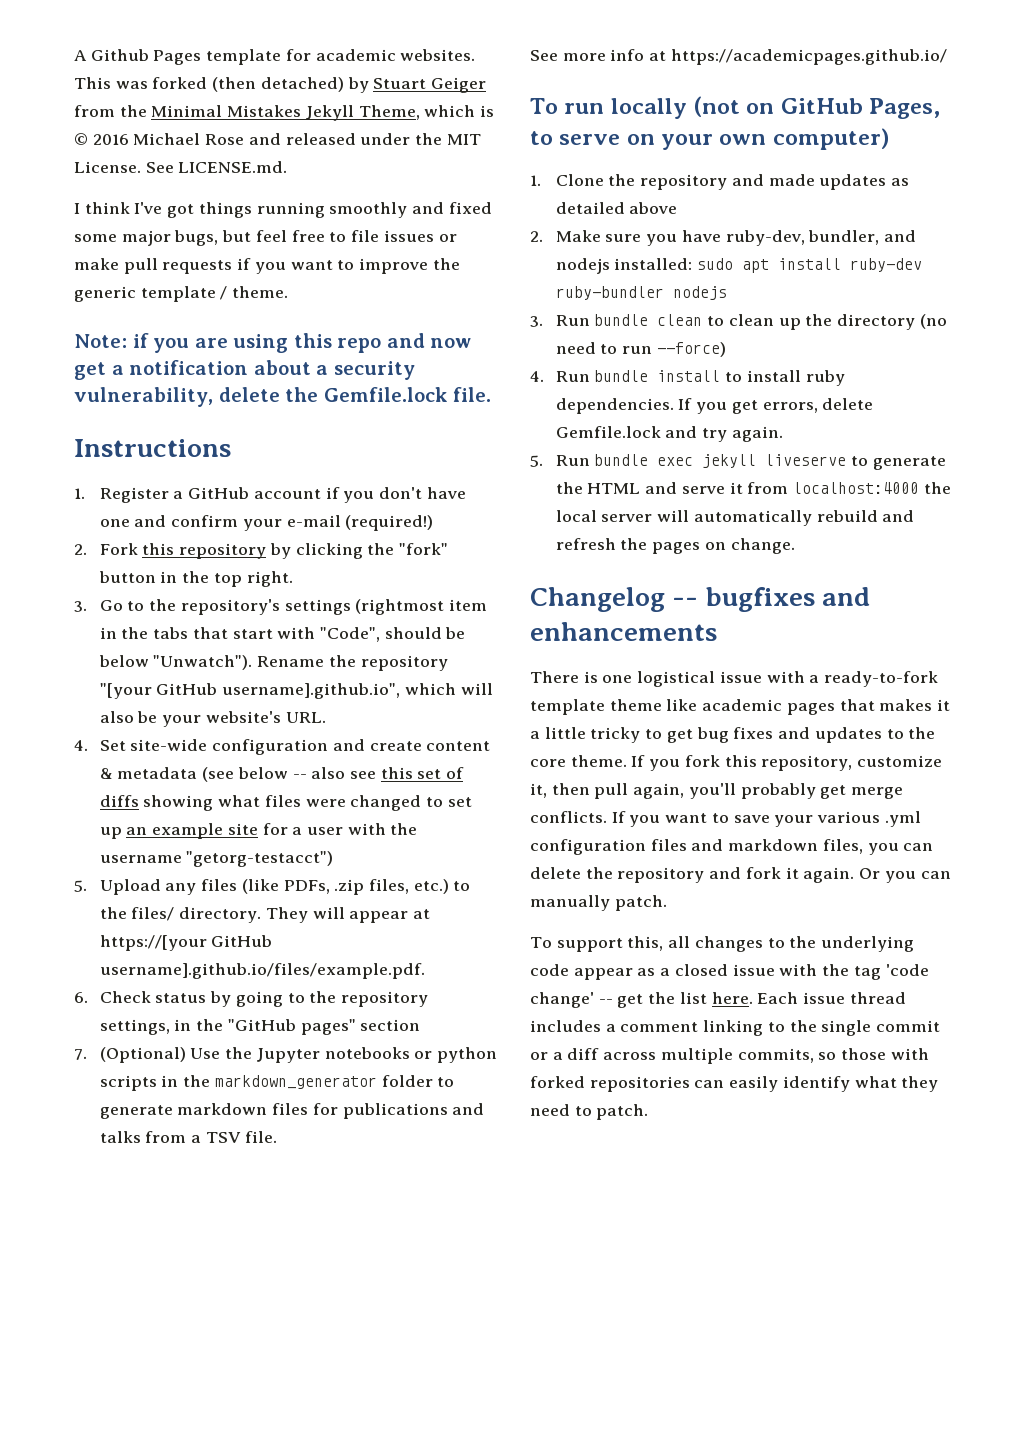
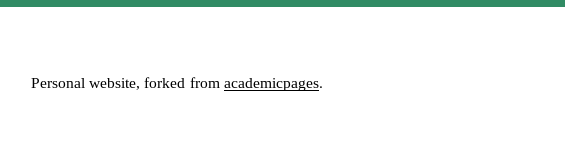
- A Github Pages template for academic websites. This was forked (then detached) by Stuart Geiger from the Minimal Mistakes Jekyll Theme, which is © 2016 Michael Rose and released under the MIT License. See LICENSE.md.
- I think I've got things running smoothly and fixed some major bugs, but feel free to file issues or make pull requests if you want to improve the generic template / theme.
- Note: if you are using this repo and now get a notification about a security vulnerability, delete the Gemfile.lock file.
- Instructions
- 1. Register a GitHub account if you don't have one and confirm your e-mail (required!)
- 2. Fork this repository by clicking the "fork" button in the top right.
- 3. Go to the repository's settings (rightmost item in the tabs that start with "Code", should be below "Unwatch"). Rename the repository "[your GitHub username].github.io", which will also be your website's URL.
- 4. Set site-wide configuration and create content & metadata (see below -- also see this set of diffs showing what files were changed to set up an example site for a user with the username "getorg-testacct")
- 5. Upload any files (like PDFs, .zip files, etc.) to the files/ directory. They will appear at https://[your GitHub username].github.io/files/example.pdf.
- 6. Check status by going to the repository settings, in the "GitHub pages" section
- 7. (Optional) Use the Jupyter notebooks or python scripts in the markdown_generator folder to generate markdown files for publications and talks from a TSV file.
- See more info at https://academicpages.github.io/
- To run locally (not on GitHub Pages, to serve on your own computer)
- 1. Clone the repository and made updates as detailed above
- 2. Make sure you have ruby-dev, bundler, and nodejs installed: sudo apt install ruby-dev ruby-bundler nodejs
- 3. Run bundle clean to clean up the directory (no need to run --force)
- 4. Run bundle install to install ruby dependencies. If you get errors, delete Gemfile.lock and try again.
- 5. Run bundle exec jekyll liveserve to generate the HTML and serve it from localhost:4000 the local server will automatically rebuild and refresh the pages on change.
- Changelog -- bugfixes and enhancements
- There is one logistical issue with a ready-to-fork template theme like academic pages that makes it a little tricky to get bug fixes and updates to the core theme. If you fork this repository, customize it, then pull again, you'll probably get merge conflicts. If you want to save your various .yml configuration files and markdown files, you can delete the repository and fork it again. Or you can manually patch.
- To support this, all changes to the underlying code appear as a closed issue with the tag 'code change' -- get the list here. Each issue thread includes a comment linking to the single commit or a diff across multiple commits, so those with forked repositories can easily identify what they need to patch.
+ Personal website, forked from academicpages.

